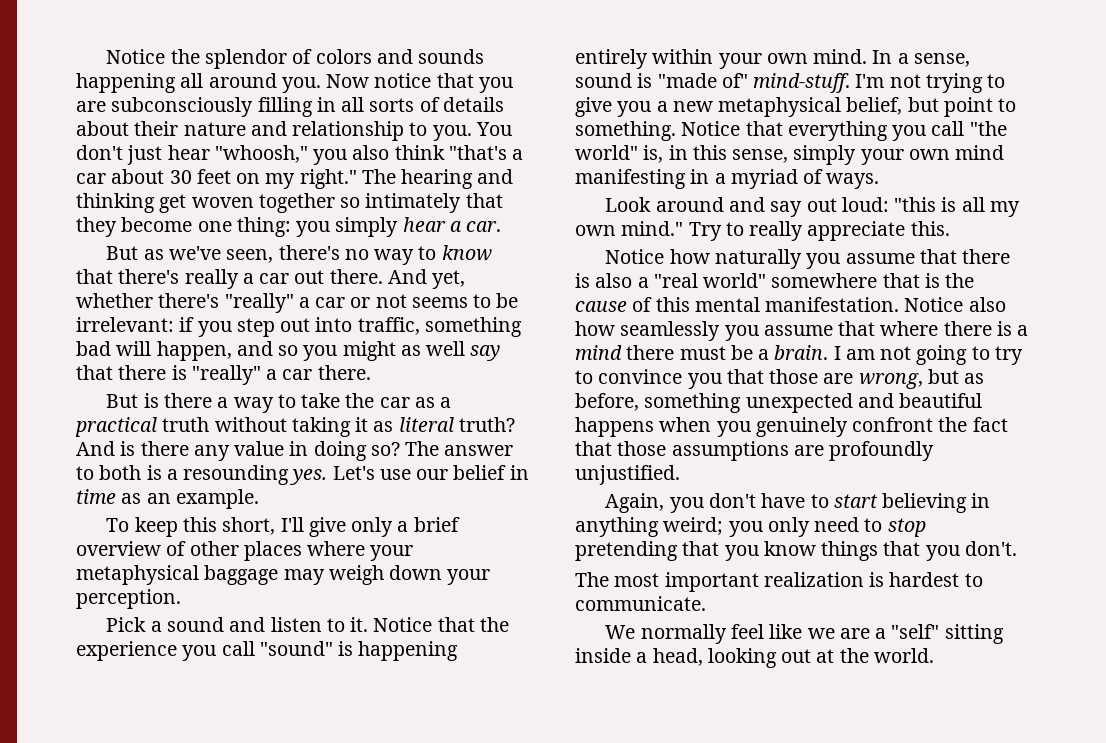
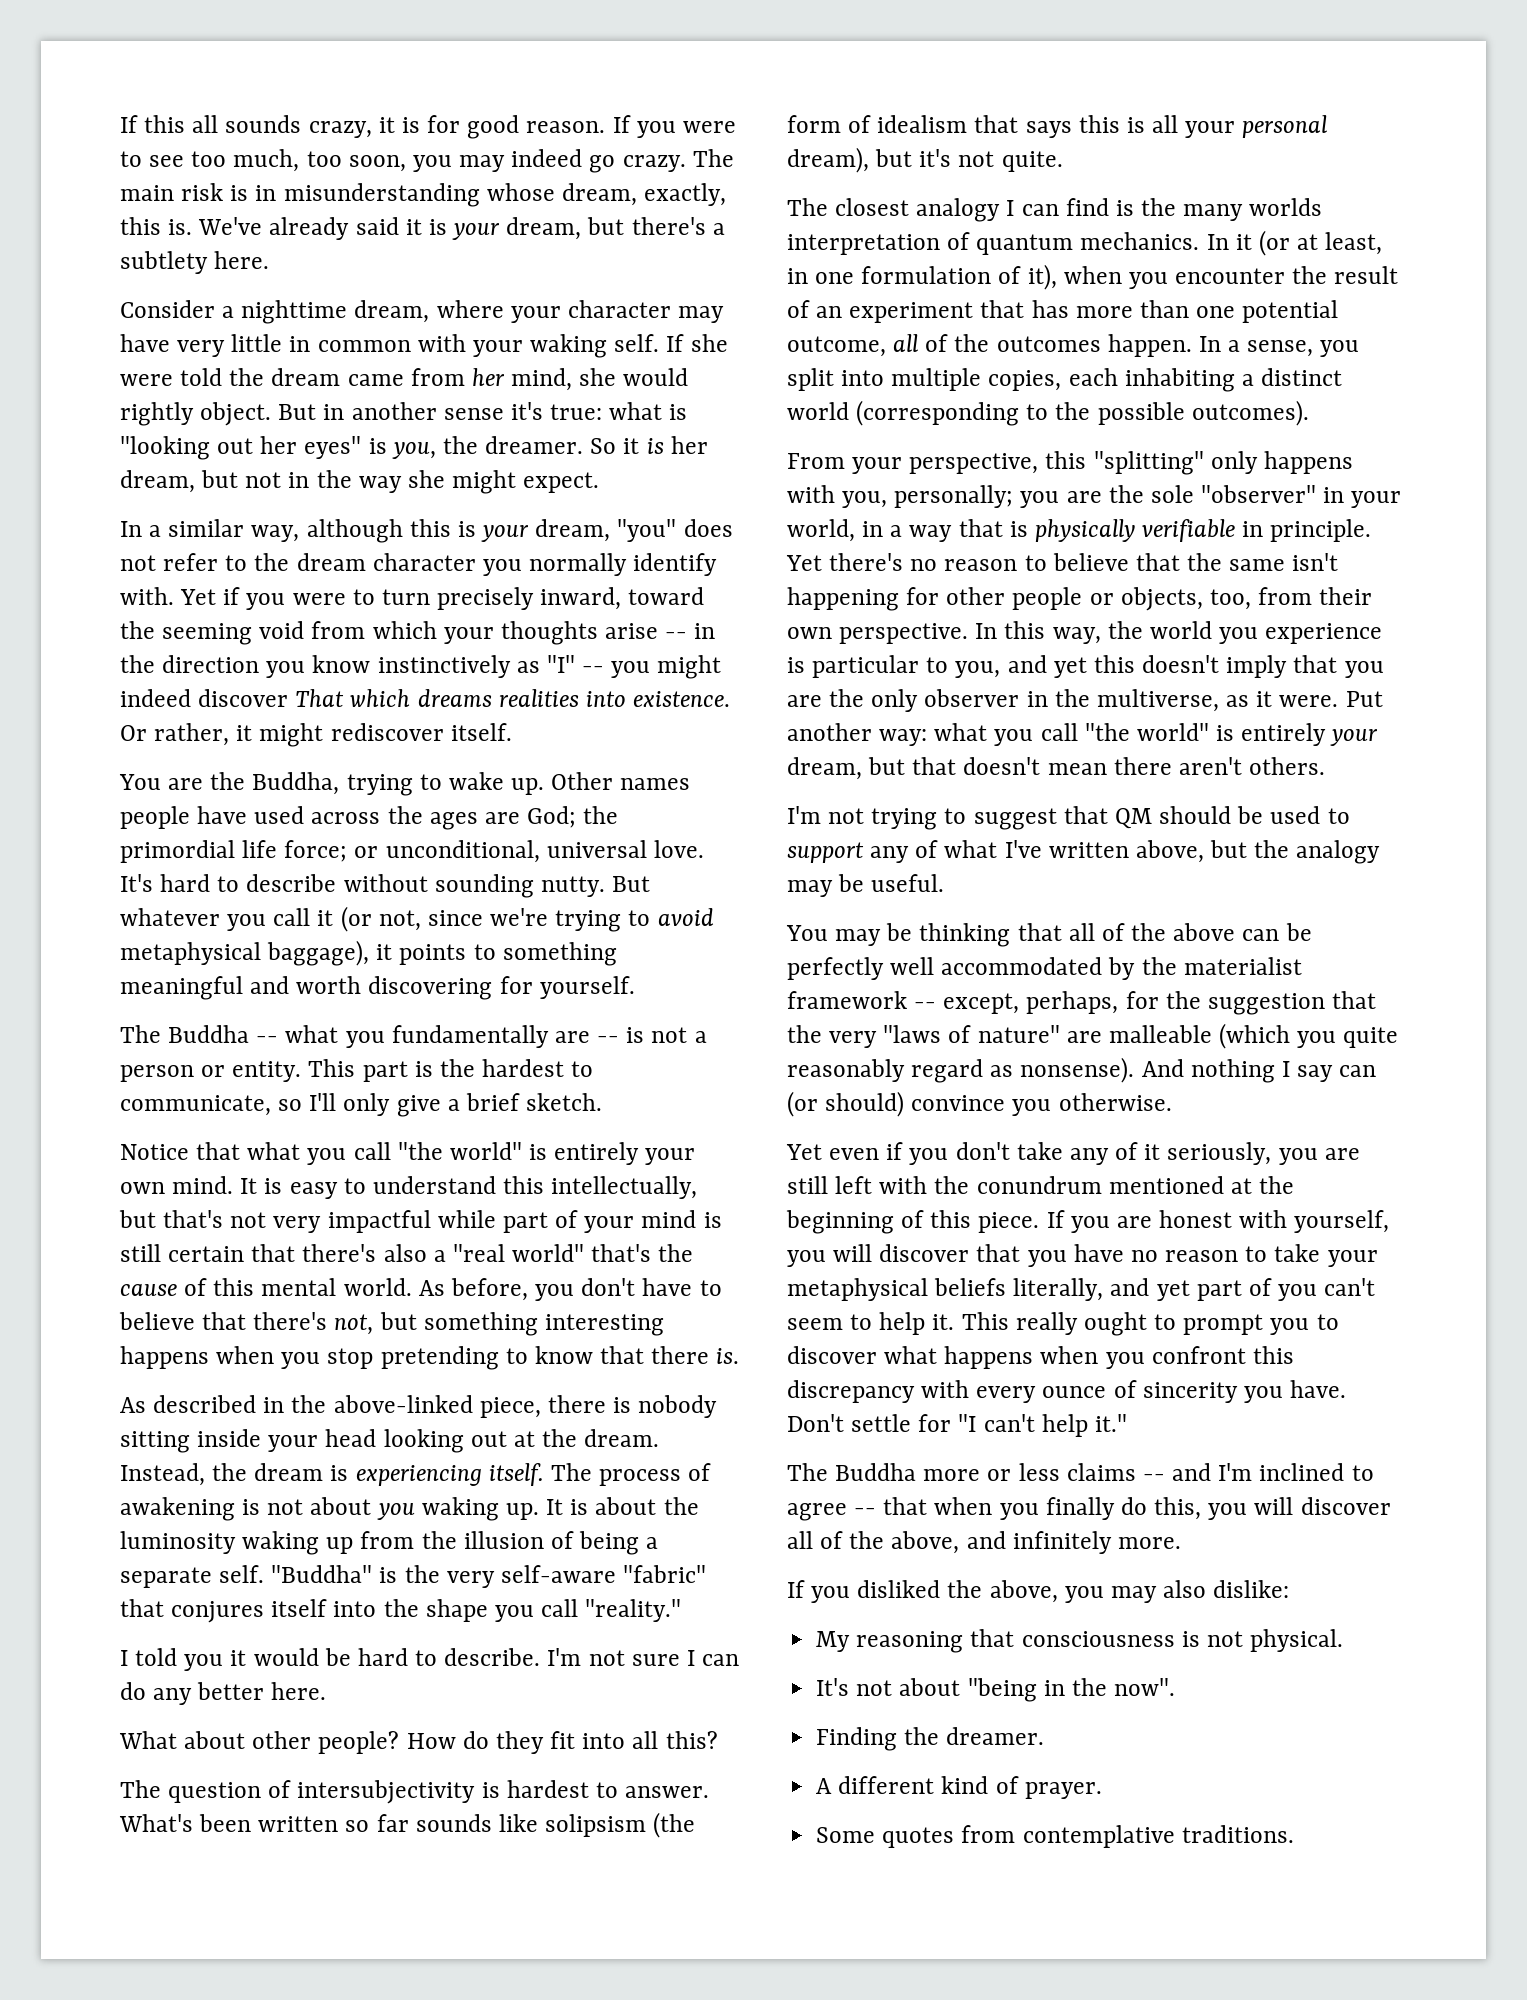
- Notice the splendor of colors and sounds happening all around you. Now notice that you are subconsciously filling in all sorts of details about their nature and relationship to you. You don't just hear "whoosh," you also think "that's a car about 30 feet on my right." The hearing and thinking get woven together so intimately that they become one thing: you simply hear a car.
- But as we've seen, there's no way to know that there's really a car out there. And yet, whether there's "really" a car or not seems to be irrelevant: if you step out into traffic, something bad will happen, and so you might as well say that there is "really" a car there.
- But is there a way to take the car as a practical truth without taking it as literal truth? And is there any value in doing so? The answer to both is a resounding yes. Let's use our belief in time as an example.
- To keep this short, I'll give only a brief overview of other places where your metaphysical baggage may weigh down your perception.
- Pick a sound and listen to it. Notice that the experience you call "sound" is happening entirely within your own mind. In a sense, sound is "made of" mind-stuff. I'm not trying to give you a new metaphysical belief, but point to something. Notice that everything you call "the world" is, in this sense, simply your own mind manifesting in a myriad of ways.
- Look around and say out loud: "this is all my own mind." Try to really appreciate this.
- Notice how naturally you assume that there is also a "real world" somewhere that is the cause of this mental manifestation. Notice also how seamlessly you assume that where there is a mind there must be a brain. I am not going to try to convince you that those are wrong, but as before, something unexpected and beautiful happens when you genuinely confront the fact that those assumptions are profoundly unjustified.
- Again, you don't have to start believing in anything weird; you only need to stop pretending that you know things that you don't.
- The most important realization is hardest to communicate.
- We normally feel like we are a "self" sitting inside a head, looking out at the world.
+ If this all sounds crazy, it is for good reason. If you were to see too much, too soon, you may indeed go crazy. The main risk is in misunderstanding whose dream, exactly, this is. We've already said it is your dream, but there's a subtlety here.
+ Consider a nighttime dream, where your character may have very little in common with your waking self. If she were told the dream came from her mind, she would rightly object. But in another sense it's true: what is "looking out her eyes" is you, the dreamer. So it is her dream, but not in the way she might expect.
+ In a similar way, although this is your dream, "you" does not refer to the dream character you normally identify with. Yet if you were to turn precisely inward, toward the seeming void from which your thoughts arise -- in the direction you know instinctively as "I" -- you might indeed discover That which dreams realities into existence. Or rather, it might rediscover itself.
+ You are the Buddha, trying to wake up. Other names people have used across the ages are God; the primordial life force; or unconditional, universal love. It's hard to describe without sounding nutty. But whatever you call it (or not, since we're trying to avoid metaphysical baggage), it points to something meaningful and worth discovering for yourself.
+ The Buddha -- what you fundamentally are -- is not a person or entity. This part is the hardest to communicate, so I'll only give a brief sketch.
+ Notice that what you call "the world" is entirely your own mind. It is easy to understand this intellectually, but that's not very impactful while part of your mind is still certain that there's also a "real world" that's the cause of this mental world. As before, you don't have to believe that there's not, but something interesting happens when you stop pretending to know that there is.
+ As described in the above-linked piece, there is nobody sitting inside your head looking out at the dream. Instead, the dream is experiencing itself. The process of awakening is not about you waking up. It is about the luminosity waking up from the illusion of being a separate self. "Buddha" is the very self-aware "fabric" that conjures itself into the shape you call "reality."
+ I told you it would be hard to describe. I'm not sure I can do any better here.
+ What about other people? How do they fit into all this?
+ The question of intersubjectivity is hardest to answer. What's been written so far sounds like solipsism (the form of idealism that says this is all your personal dream), but it's not quite.
+ The closest analogy I can find is the many worlds interpretation of quantum mechanics. In it (or at least, in one formulation of it), when you encounter the result of an experiment that has more than one potential outcome, all of the outcomes happen. In a sense, you split into multiple copies, each inhabiting a distinct world (corresponding to the possible outcomes).
+ From your perspective, this "splitting" only happens with you, personally; you are the sole "observer" in your world, in a way that is physically verifiable in principle. Yet there's no reason to believe that the same isn't happening for other people or objects, too, from their own perspective. In this way, the world you experience is particular to you, and yet this doesn't imply that you are the only observer in the multiverse, as it were. Put another way: what you call "the world" is entirely your dream, but that doesn't mean there aren't others.
+ I'm not trying to suggest that QM should be used to support any of what I've written above, but the analogy may be useful.
+ You may be thinking that all of the above can be perfectly well accommodated by the materialist framework -- except, perhaps, for the suggestion that the very "laws of nature" are malleable (which you quite reasonably regard as nonsense). And nothing I say can (or should) convince you otherwise.
+ Yet even if you don't take any of it seriously, you are still left with the conundrum mentioned at the beginning of this piece. If you are honest with yourself, you will discover that you have no reason to take your metaphysical beliefs literally, and yet part of you can't seem to help it. This really ought to prompt you to discover what happens when you confront this discrepancy with every ounce of sincerity you have. Don't settle for "I can't help it."
+ The Buddha more or less claims -- and I'm inclined to agree -- that when you finally do this, you will discover all of the above, and infinitely more.
+ If you disliked the above, you may also dislike:
+ My reasoning that consciousness is not physical.
+ It's not about "being in the now".
+ Finding the dreamer.
+ A different kind of prayer.
+ Some quotes from contemplative traditions.

